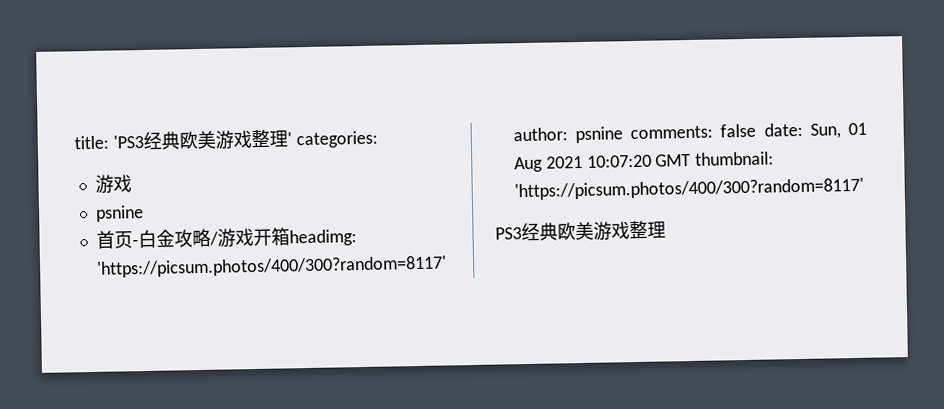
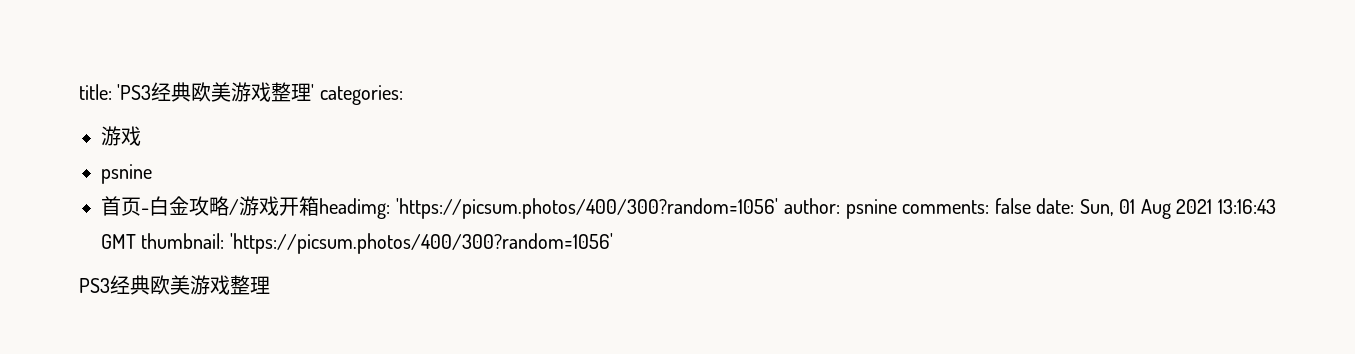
- 首页-白金攻略/游戏开箱headimg: 'https://picsum.photos/400/300?random=8117' author: psnine comments: false date: Sun, 01 Aug 2021 10:07:20 GMT thumbnail: 'https://picsum.photos/400/300?random=8117'
+ 首页-白金攻略/游戏开箱headimg: 'https://picsum.photos/400/300?random=1056' author: psnine comments: false date: Sun, 01 Aug 2021 13:16:43 GMT thumbnail: 'https://picsum.photos/400/300?random=1056'

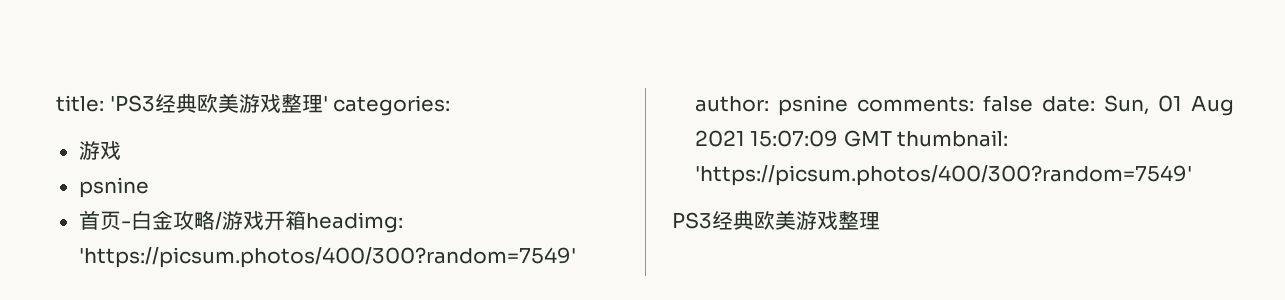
- 首页-白金攻略/游戏开箱headimg: 'https://picsum.photos/400/300?random=1056' author: psnine comments: false date: Sun, 01 Aug 2021 13:16:43 GMT thumbnail: 'https://picsum.photos/400/300?random=1056'
+ 首页-白金攻略/游戏开箱headimg: 'https://picsum.photos/400/300?random=7549' author: psnine comments: false date: Sun, 01 Aug 2021 15:07:09 GMT thumbnail: 'https://picsum.photos/400/300?random=7549'

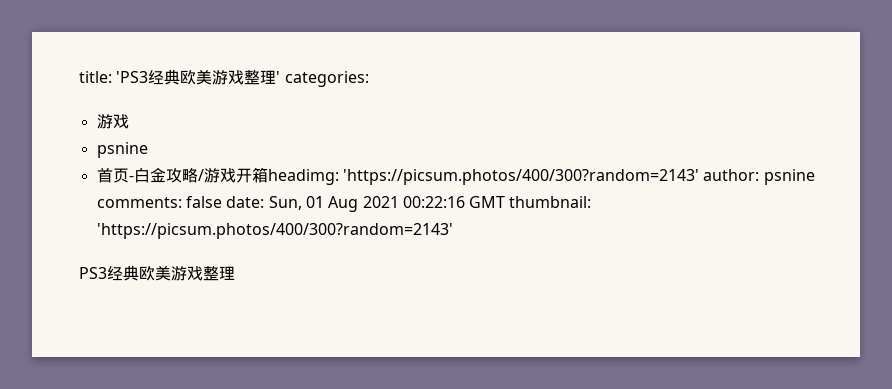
- 首页-白金攻略/游戏开箱headimg: 'https://picsum.photos/400/300?random=7549' author: psnine comments: false date: Sun, 01 Aug 2021 15:07:09 GMT thumbnail: 'https://picsum.photos/400/300?random=7549'
+ 首页-白金攻略/游戏开箱headimg: 'https://picsum.photos/400/300?random=2143' author: psnine comments: false date: Sun, 01 Aug 2021 00:22:16 GMT thumbnail: 'https://picsum.photos/400/300?random=2143'

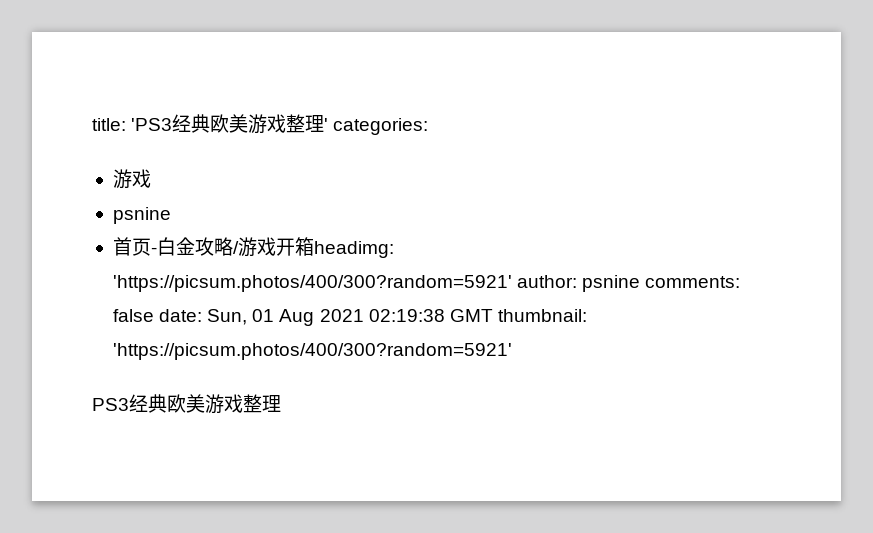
- 首页-白金攻略/游戏开箱headimg: 'https://picsum.photos/400/300?random=2143' author: psnine comments: false date: Sun, 01 Aug 2021 00:22:16 GMT thumbnail: 'https://picsum.photos/400/300?random=2143'
+ 首页-白金攻略/游戏开箱headimg: 'https://picsum.photos/400/300?random=5921' author: psnine comments: false date: Sun, 01 Aug 2021 02:19:38 GMT thumbnail: 'https://picsum.photos/400/300?random=5921'

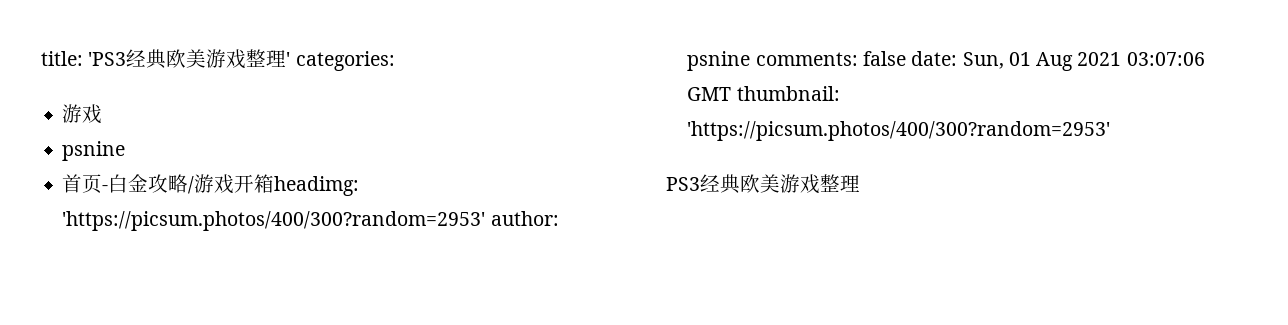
- 首页-白金攻略/游戏开箱headimg: 'https://picsum.photos/400/300?random=5921' author: psnine comments: false date: Sun, 01 Aug 2021 02:19:38 GMT thumbnail: 'https://picsum.photos/400/300?random=5921'
+ 首页-白金攻略/游戏开箱headimg: 'https://picsum.photos/400/300?random=2953' author: psnine comments: false date: Sun, 01 Aug 2021 03:07:06 GMT thumbnail: 'https://picsum.photos/400/300?random=2953'

